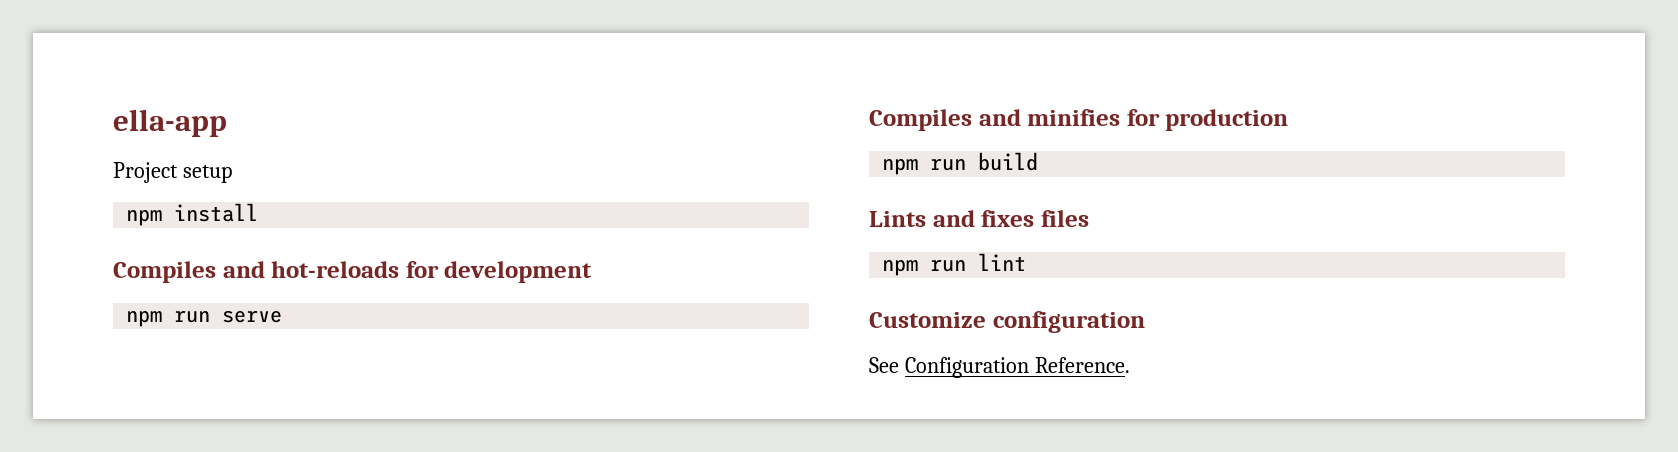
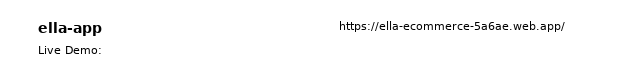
- Project setup
- npm install
- Compiles and hot-reloads for development
- npm run serve
- Compiles and minifies for production
- npm run build
- Lints and fixes files
- npm run lint
- Customize configuration
- See Configuration Reference.
+ Live Demo: https://ella-ecommerce-5a6ae.web.app/

